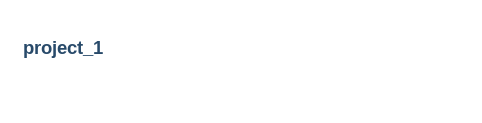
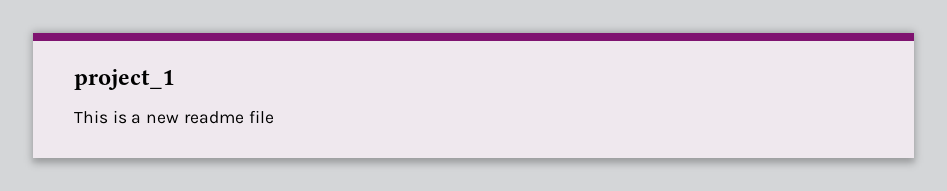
+ This is a new readme file

